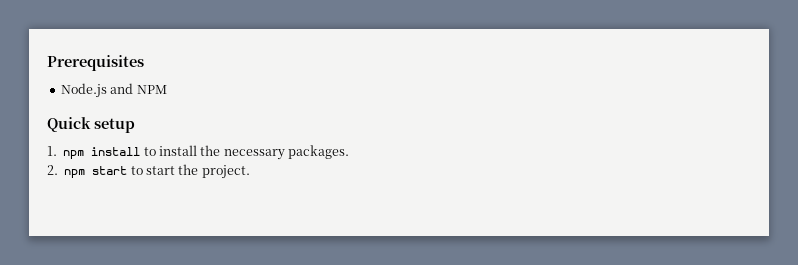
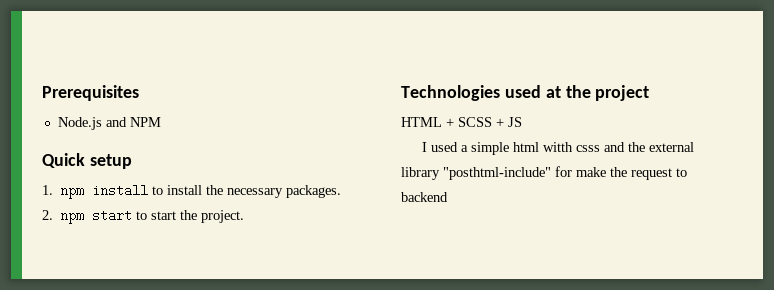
+ Technologies used at the project
+ HTML + SCSS + JS
+ I used a simple html witth csss and the external library "posthtml-include" for make the request to backend

